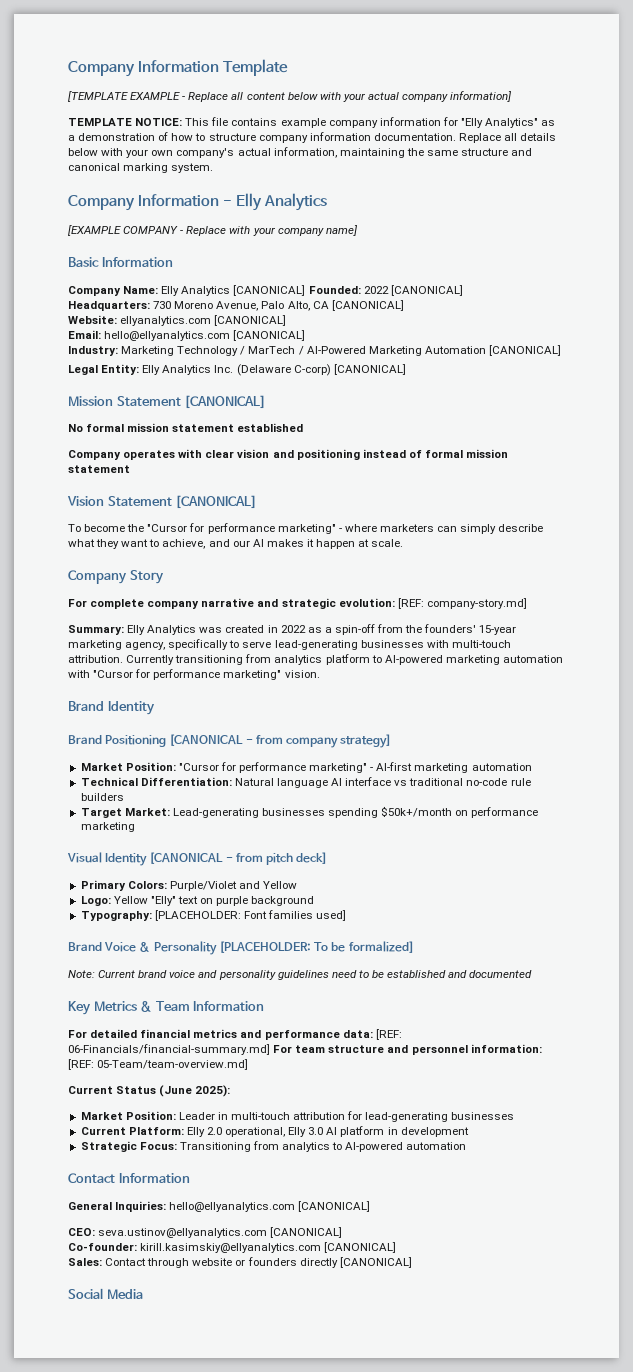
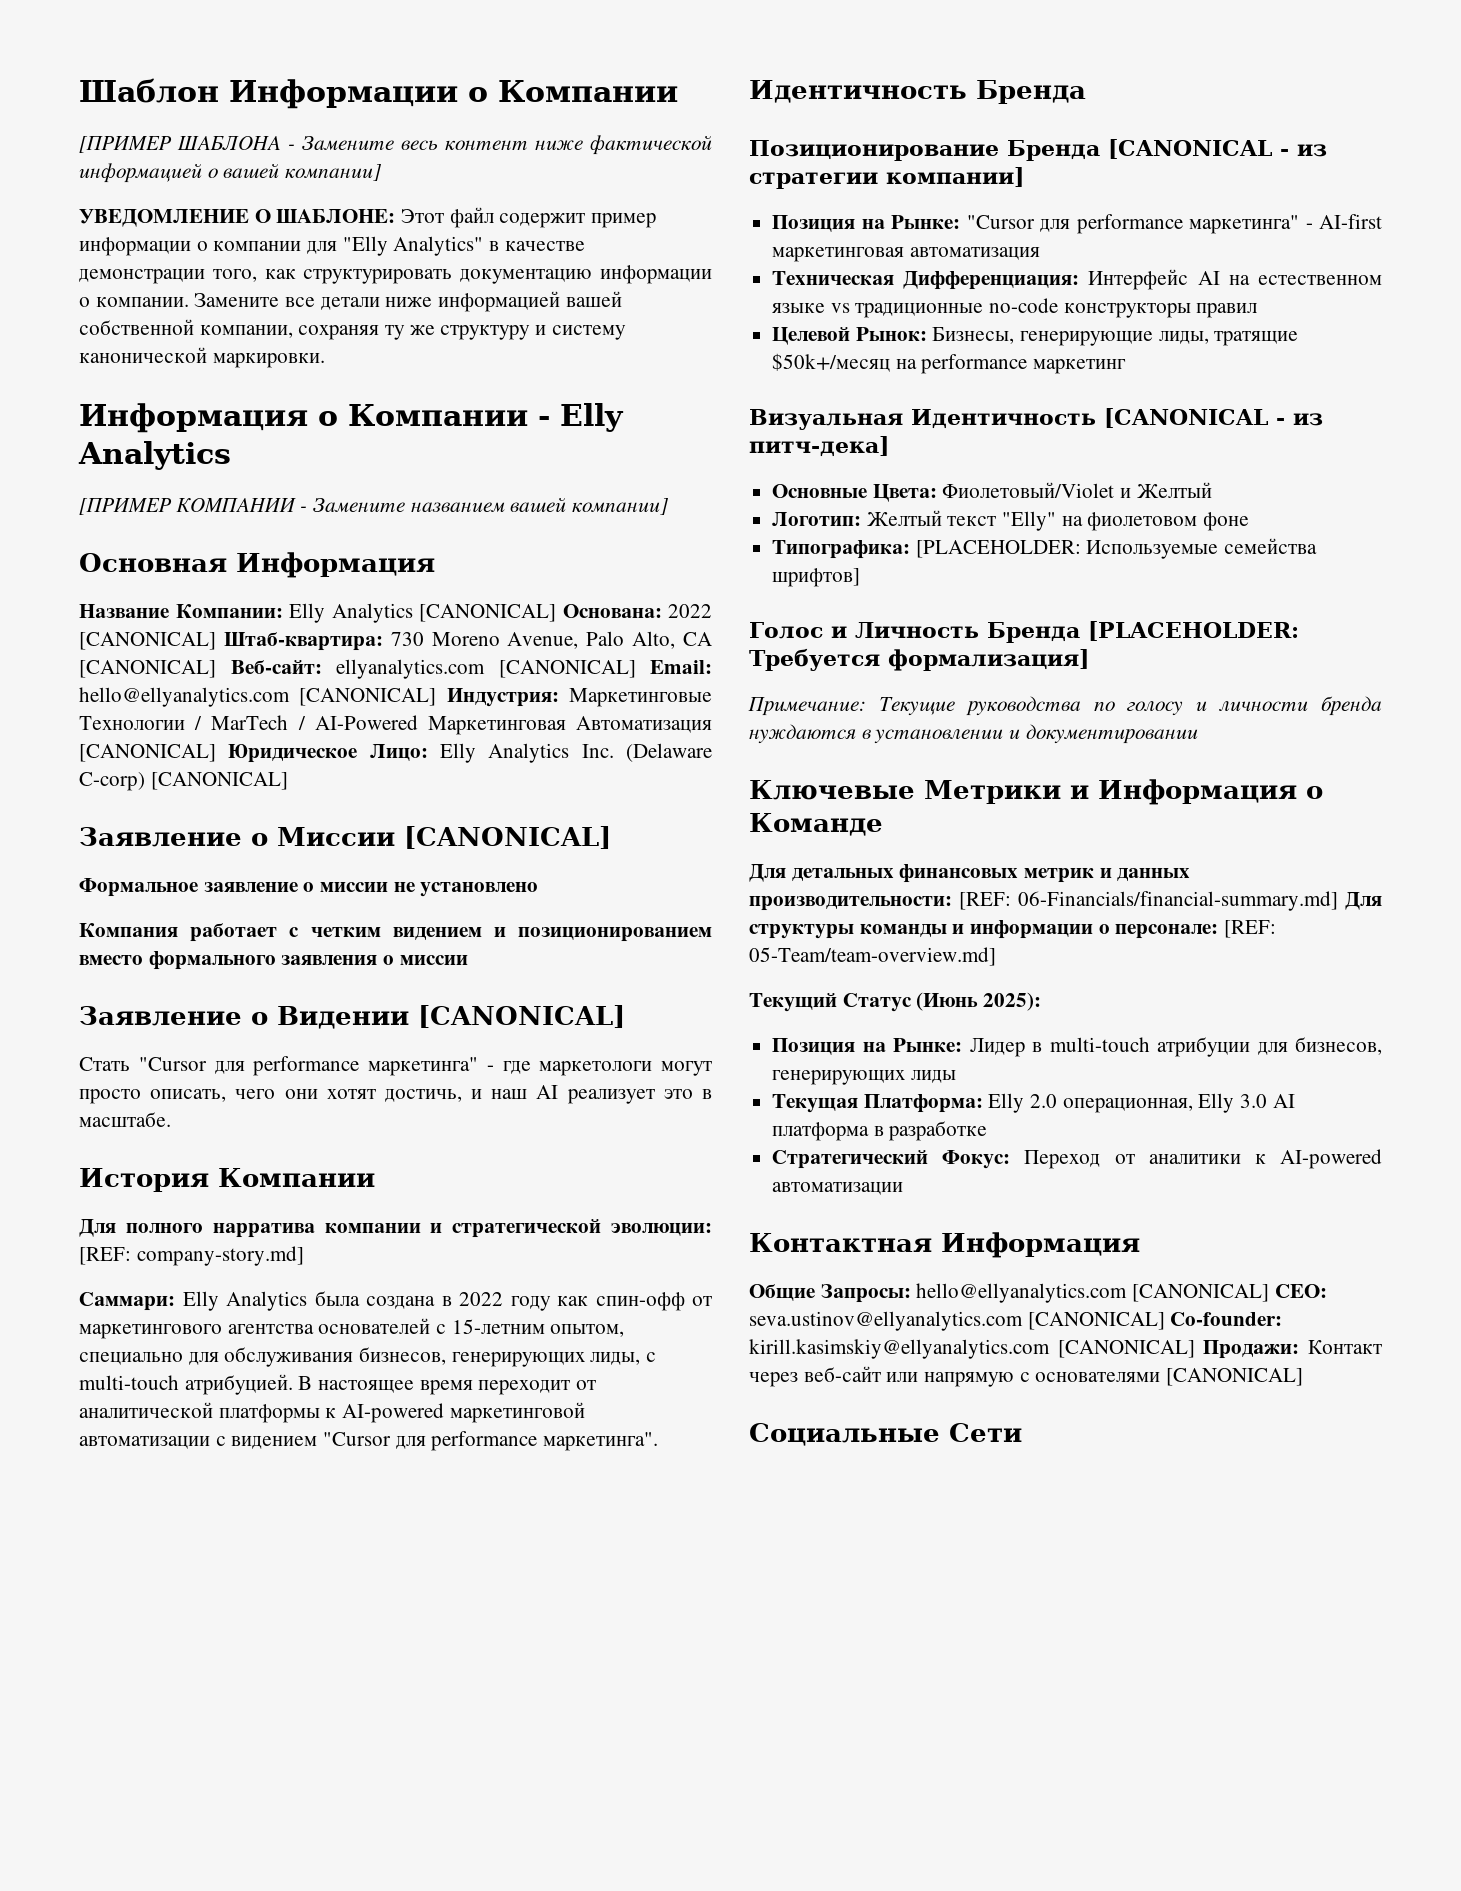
- Company Information Template
- [TEMPLATE EXAMPLE - Replace all content below with your actual company information]
- TEMPLATE NOTICE: This file contains example company information for "Elly Analytics" as a demonstration of how to structure company information documentation. Replace all details below with your own company's actual information, maintaining the same structure and canonical marking system.
- Company Information - Elly Analytics
- [EXAMPLE COMPANY - Replace with your company name]
- Basic Information
- Company Name: Elly Analytics [CANONICAL] Founded: 2022 [CANONICAL]
- Headquarters: 730 Moreno Avenue, Palo Alto, CA [CANONICAL]
- Website: ellyanalytics.com [CANONICAL]
- Email: hello@ellyanalytics.com [CANONICAL]
- Industry: Marketing Technology / MarTech / AI-Powered Marketing Automation [CANONICAL]
- Legal Entity: Elly Analytics Inc. (Delaware C-corp) [CANONICAL]
+ Шаблон Информации о Компании
+ [ПРИМЕР ШАБЛОНА - Замените весь контент ниже фактической информацией о вашей компании]
+ УВЕДОМЛЕНИЕ О ШАБЛОНЕ: Этот файл содержит пример информации о компании для "Elly Analytics" в качестве демонстрации того, как структурировать документацию информации о компании. Замените все детали ниже информацией вашей собственной компании, сохраняя ту же структуру и систему канонической маркировки.
+ Информация о Компании - Elly Analytics
+ [ПРИМЕР КОМПАНИИ - Замените названием вашей компании]
+ Основная Информация
+ Название Компании: Elly Analytics [CANONICAL] Основана: 2022 [CANONICAL] Штаб-квартира: 730 Moreno Avenue, Palo Alto, CA [CANONICAL] Веб-сайт: ellyanalytics.com [CANONICAL] Email: hello@ellyanalytics.com [CANONICAL] Индустрия: Маркетинговые Технологии / MarTech / AI-Powered Маркетинговая Автоматизация [CANONICAL] Юридическое Лицо: Elly Analytics Inc. (Delaware C-corp) [CANONICAL]
- Mission Statement [CANONICAL]
- No formal mission statement established
- Company operates with clear vision and positioning instead of formal mission statement
- Vision Statement [CANONICAL]
- To become the "Cursor for performance marketing" - where marketers can simply describe what they want to achieve, and our AI makes it happen at scale.
- Company Story
- For complete company narrative and strategic evolution: [REF: company-story.md]
+ Заявление о Миссии [CANONICAL]
+ Формальное заявление о миссии не установлено
+ Компания работает с четким видением и позиционированием вместо формального заявления о миссии
+ Заявление о Видении [CANONICAL]
+ Стать "Cursor для performance маркетинга" - где маркетологи могут просто описать, чего они хотят достичь, и наш AI реализует это в масштабе.
+ История Компании
+ Для полного нарратива компании и стратегической эволюции: [REF: company-story.md]
- Summary: Elly Analytics was created in 2022 as a spin-off from the founders' 15-year marketing agency, specifically to serve lead-generating businesses with multi-touch attribution. Currently transitioning from analytics platform to AI-powered marketing automation with "Cursor for performance marketing" vision.
- Brand Identity
- Brand Positioning [CANONICAL - from company strategy]
- Market Position: "Cursor for performance marketing" - AI-first marketing automation
- Technical Differentiation: Natural language AI interface vs traditional no-code rule builders
- Target Market: Lead-generating businesses spending $50k+/month on performance marketing
- Visual Identity [CANONICAL - from pitch deck]
- Primary Colors: Purple/Violet and Yellow
- Logo: Yellow "Elly" text on purple background
- Typography: [PLACEHOLDER: Font families used]
- Brand Voice & Personality [PLACEHOLDER: To be formalized]
- Note: Current brand voice and personality guidelines need to be established and documented
- Key Metrics & Team Information
- For detailed financial metrics and performance data: [REF: 06-Financials/financial-summary.md] For team structure and personnel information: [REF: 05-Team/team-overview.md]
- Current Status (June 2025):
- Market Position: Leader in multi-touch attribution for lead-generating businesses
- Current Platform: Elly 2.0 operational, Elly 3.0 AI platform in development
- Strategic Focus: Transitioning from analytics to AI-powered automation
- Contact Information
- General Inquiries: hello@ellyanalytics.com [CANONICAL]
- CEO: seva.ustinov@ellyanalytics.com [CANONICAL]
- Co-founder: kirill.kasimskiy@ellyanalytics.com [CANONICAL]
- Sales: Contact through website or founders directly [CANONICAL]
- Social Media
+ Саммари: Elly Analytics была создана в 2022 году как спин-офф от маркетингового агентства основателей с 15-летним опытом, специально для обслуживания бизнесов, генерирующих лиды, с multi-touch атрибуцией. В настоящее время переходит от аналитической платформы к AI-powered маркетинговой автоматизации с видением "Cursor для performance маркетинга".
+ Идентичность Бренда
+ Позиционирование Бренда [CANONICAL - из стратегии компании]
+ Позиция на Рынке: "Cursor для performance маркетинга" - AI-first маркетинговая автоматизация
+ Техническая Дифференциация: Интерфейс AI на естественном языке vs традиционные no-code конструкторы правил
+ Целевой Рынок: Бизнесы, генерирующие лиды, тратящие $50k+/месяц на performance маркетинг
+ Визуальная Идентичность [CANONICAL - из питч-дека]
+ Основные Цвета: Фиолетовый/Violet и Желтый
+ Логотип: Желтый текст "Elly" на фиолетовом фоне
+ Типографика: [PLACEHOLDER: Используемые семейства шрифтов]
+ Голос и Личность Бренда [PLACEHOLDER: Требуется формализация]
+ Примечание: Текущие руководства по голосу и личности бренда нуждаются в установлении и документировании
+ Ключевые Метрики и Информация о Команде
+ Для детальных финансовых метрик и данных производительности: [REF: 06-Financials/financial-summary.md] Для структуры команды и информации о персонале: [REF: 05-Team/team-overview.md]
+ Текущий Статус (Июнь 2025):
+ Позиция на Рынке: Лидер в multi-touch атрибуции для бизнесов, генерирующих лиды
+ Текущая Платформа: Elly 2.0 операционная, Elly 3.0 AI платформа в разработке
+ Стратегический Фокус: Переход от аналитики к AI-powered автоматизации
+ Контактная Информация
+ Общие Запросы: hello@ellyanalytics.com [CANONICAL] CEO: seva.ustinov@ellyanalytics.com [CANONICAL] Co-founder: kirill.kasimskiy@ellyanalytics.com [CANONICAL] Продажи: Контакт через веб-сайт или напрямую с основателями [CANONICAL]
+ Социальные Сети

